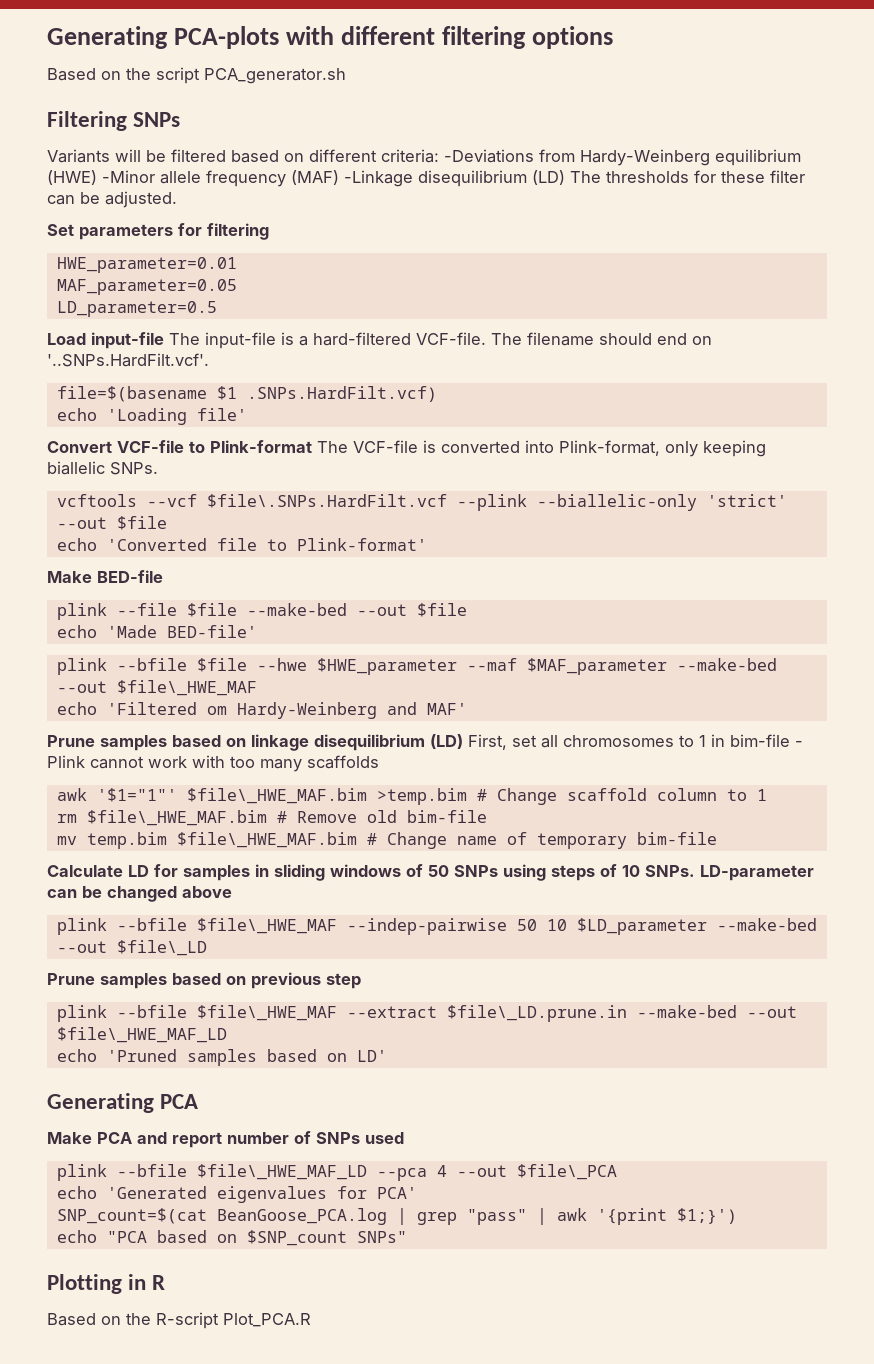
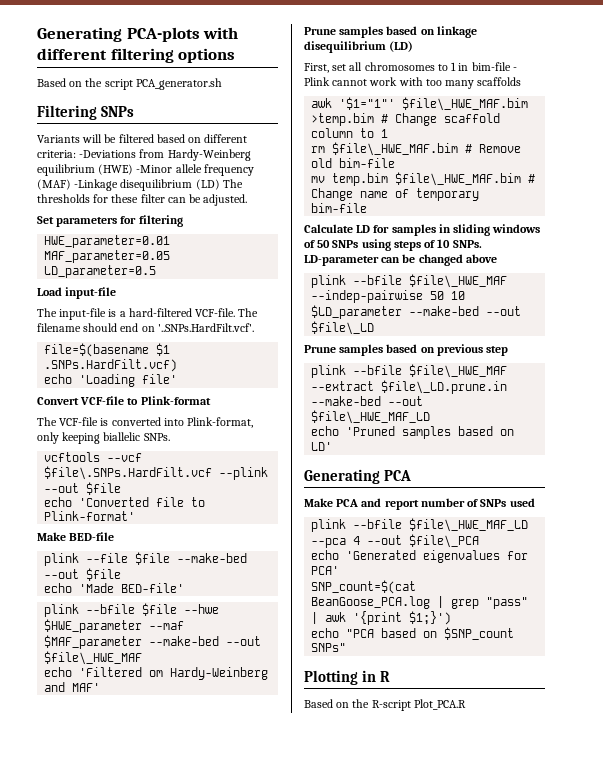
- Load input-file The input-file is a hard-filtered VCF-file.
+ Load input-file
+ The input-file is a hard-filtered VCF-file.
- Convert VCF-file to Plink-format The VCF-file is converted into Plink-format, only keeping biallelic SNPs.
+ Convert VCF-file to Plink-format
+ The VCF-file is converted into Plink-format, only keeping biallelic SNPs.
- vcftools --vcf $file\.SNPs.HardFilt.vcf --plink --biallelic-only 'strict' --out $file
+ vcftools --vcf $file\.SNPs.HardFilt.vcf --plink --out $file
- Prune samples based on linkage disequilibrium (LD) First, set all chromosomes to 1 in bim-file - Plink cannot work with too many scaffolds
+ Prune samples based on linkage disequilibrium (LD)
+ First, set all chromosomes to 1 in bim-file - Plink cannot work with too many scaffolds

